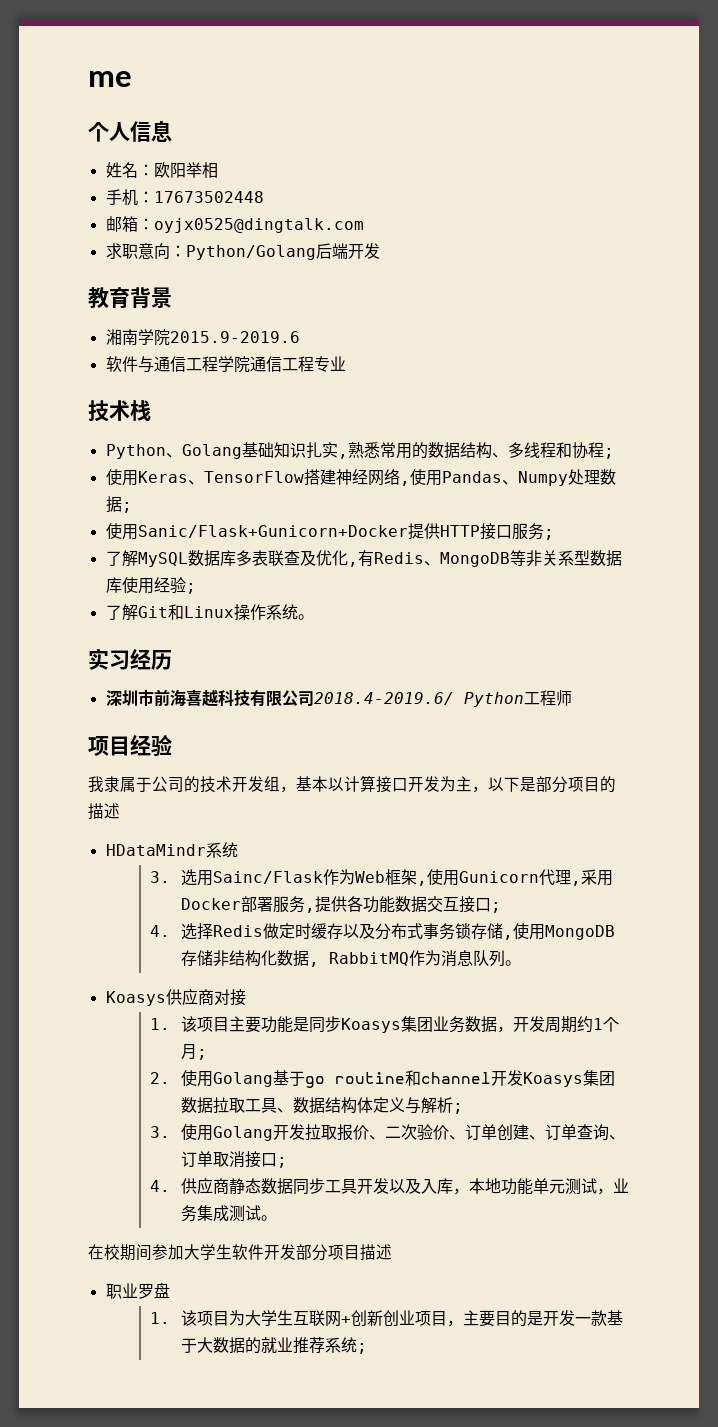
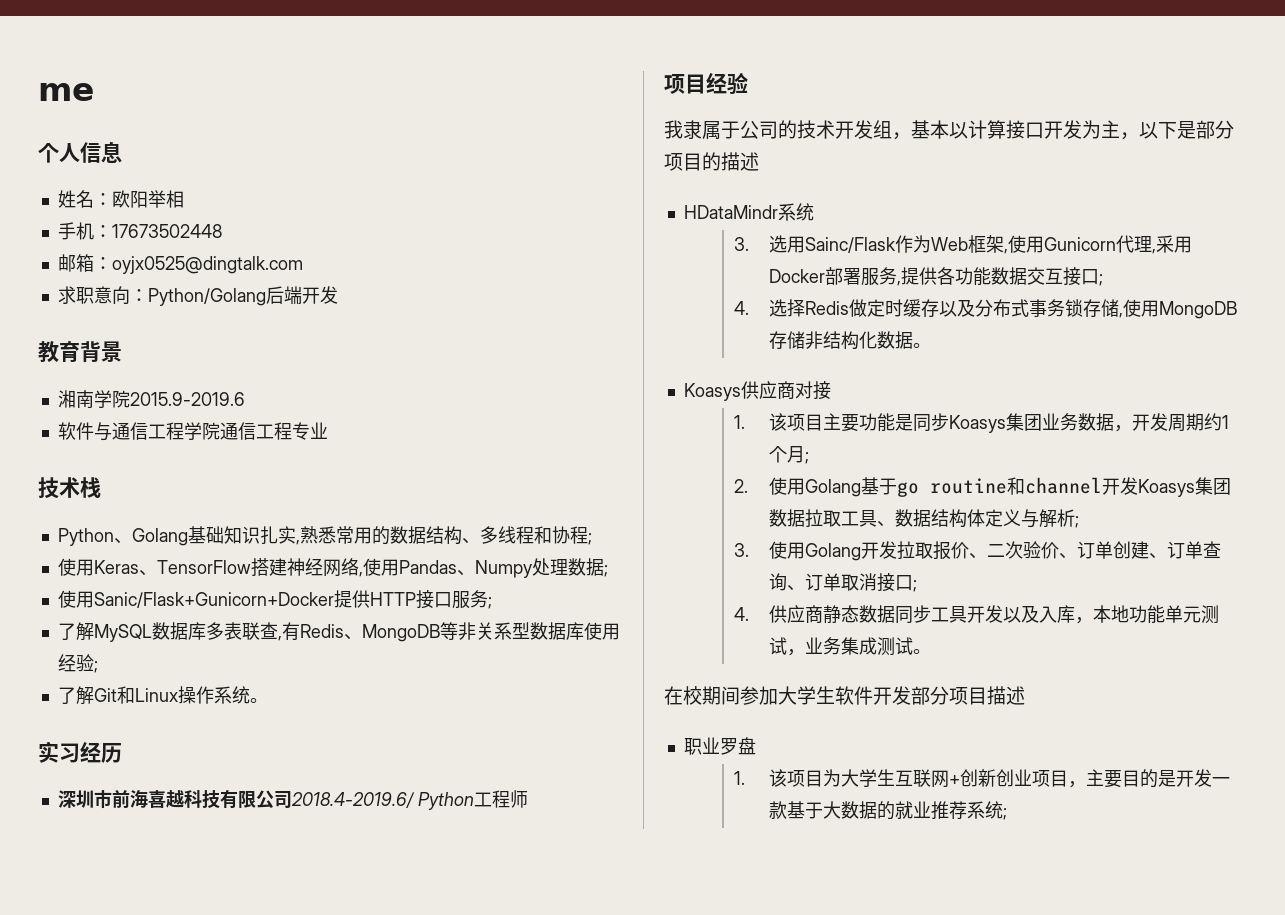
- 了解MySQL数据库多表联查及优化,有Redis、MongoDB等非关系型数据库使用经验;
+ 了解MySQL数据库多表联查,有Redis、MongoDB等非关系型数据库使用经验;
- 4.选择Redis做定时缓存以及分布式事务锁存储,使用MongoDB存储非结构化数据, RabbitMQ作为消息队列。
+ 4.选择Redis做定时缓存以及分布式事务锁存储,使用MongoDB存储非结构化数据。

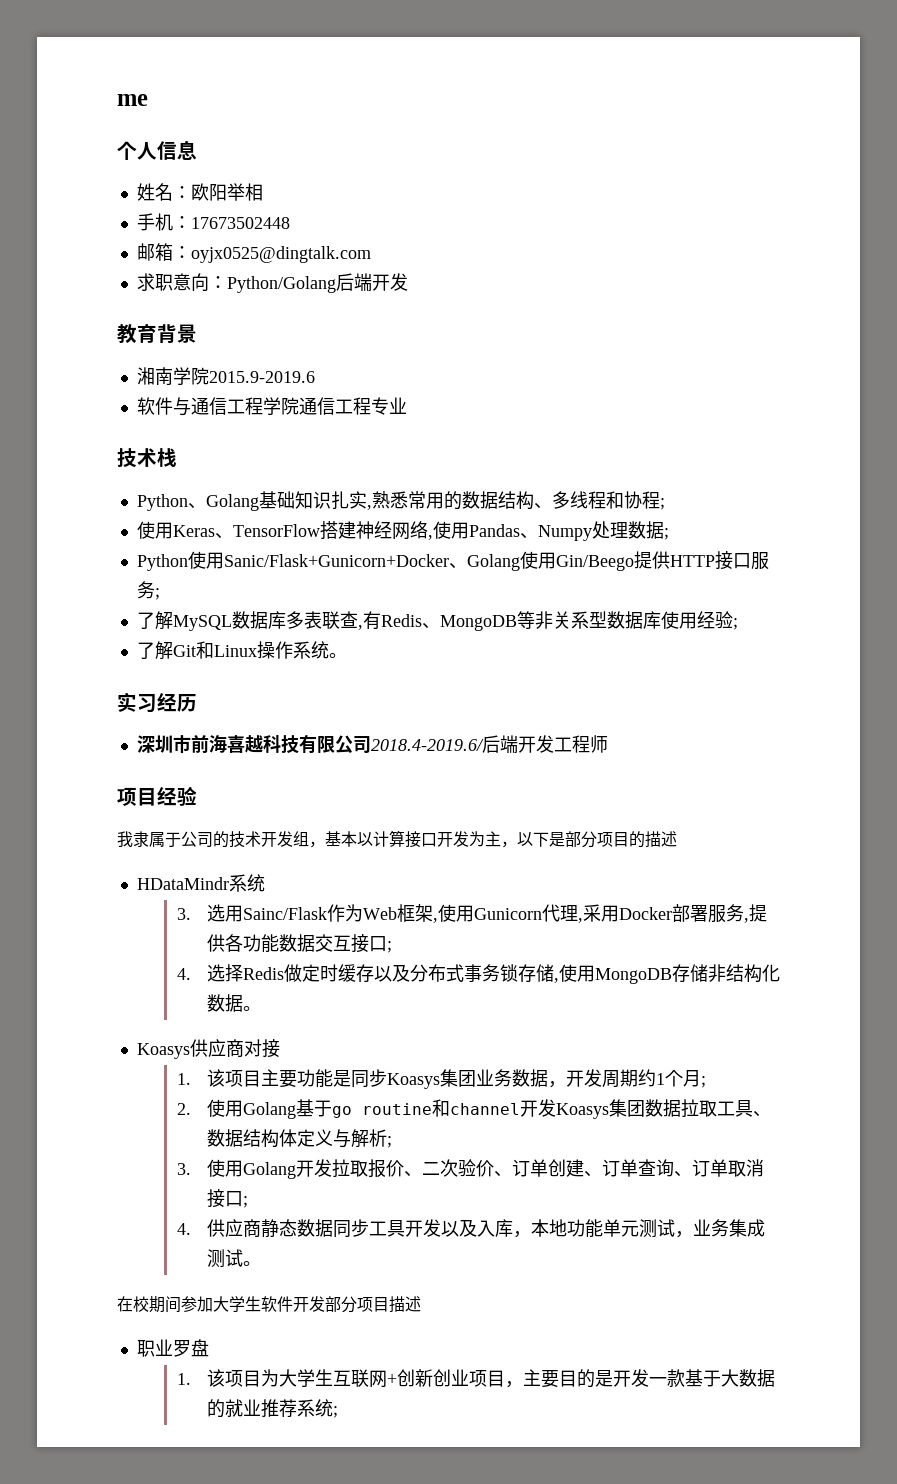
- 使用Sanic/Flask+Gunicorn+Docker提供HTTP接口服务;
+ Python使用Sanic/Flask+Gunicorn+Docker、Golang使用Gin/Beego提供HTTP接口服务;
- 深圳市前海喜越科技有限公司2018.4-2019.6/ Python工程师
+ 深圳市前海喜越科技有限公司2018.4-2019.6/后端开发工程师

